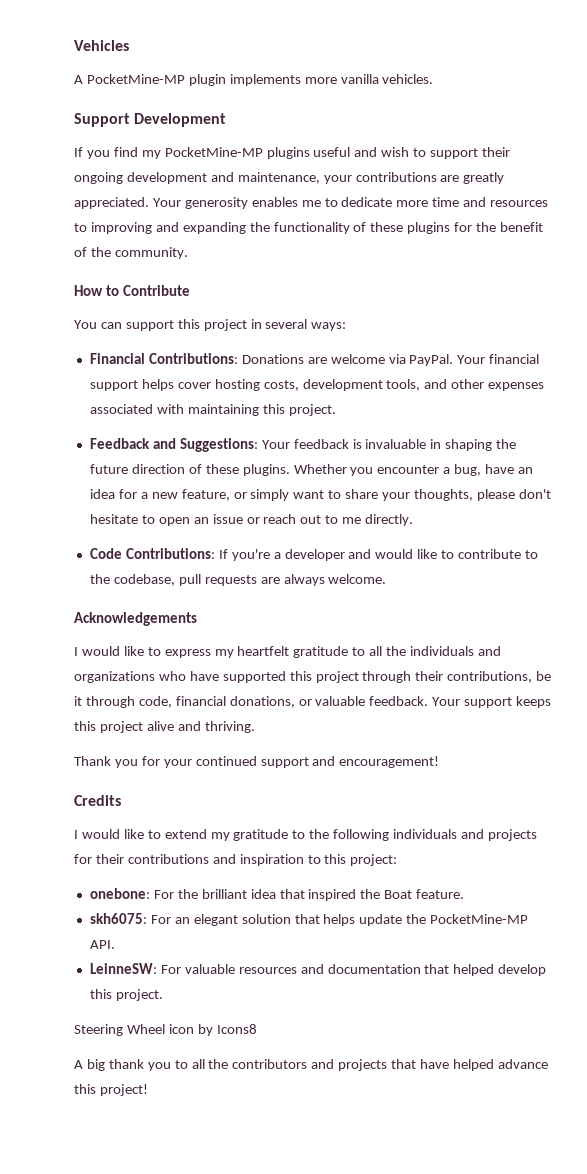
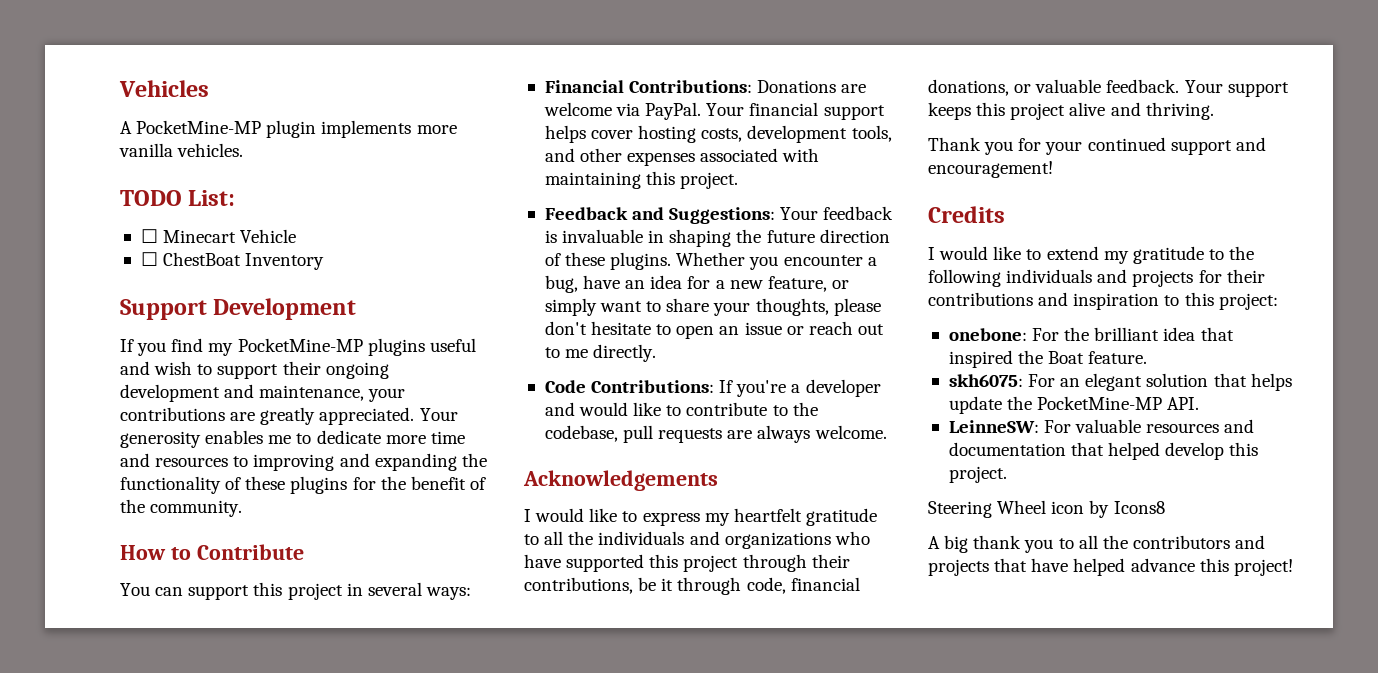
+ TODO List:
+ ☐ Minecart Vehicle
+ ☐ ChestBoat Inventory

